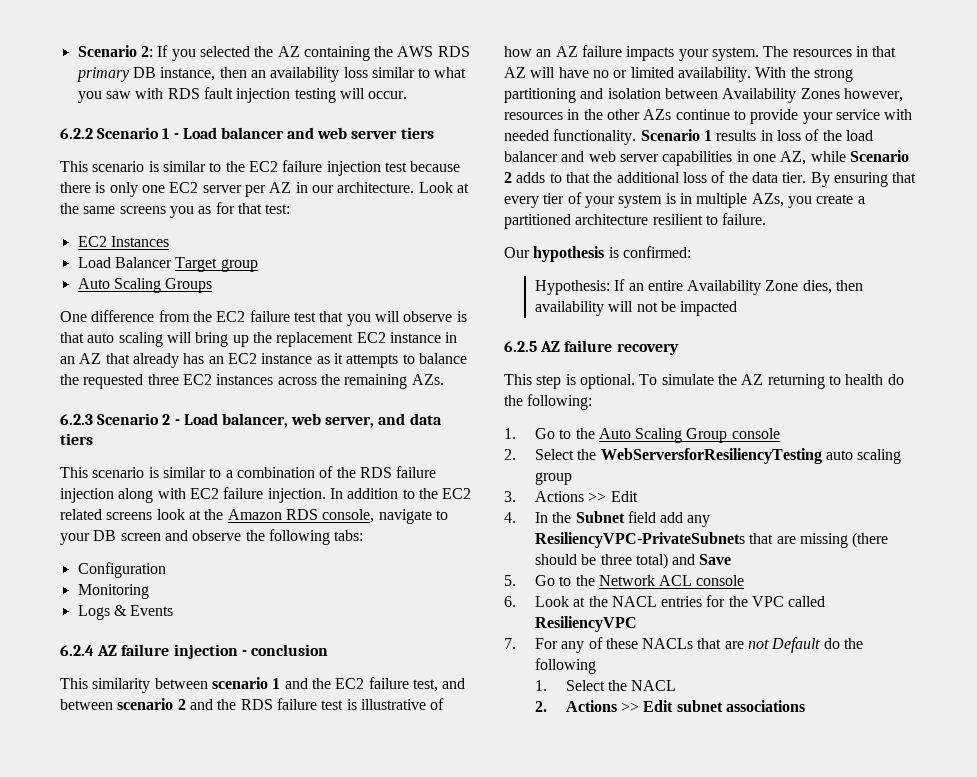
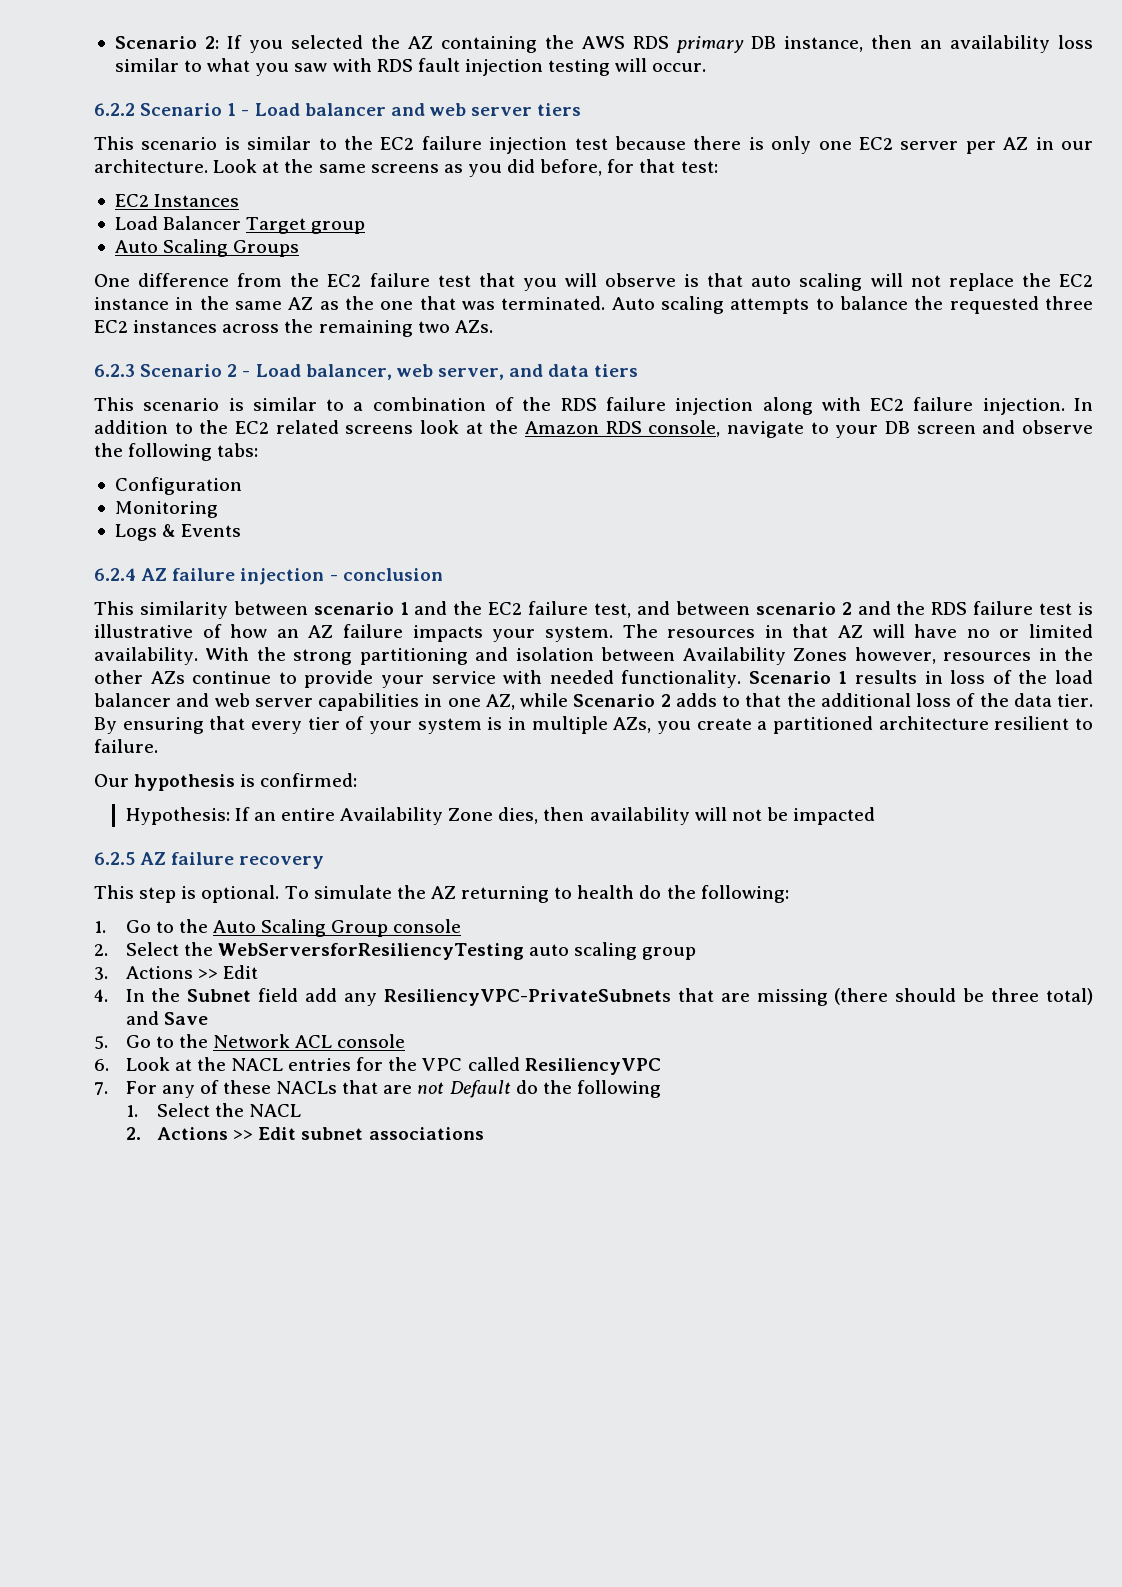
- Look at the same screens you as for that test:
+ Look at the same screens as you did before, for that test:
- One difference from the EC2 failure test that you will observe is that auto scaling will bring up the replacement EC2 instance in an AZ that already has an EC2 instance as it attempts to balance the requested three EC2 instances across the remaining AZs.
+ One difference from the EC2 failure test that you will observe is that auto scaling will not replace the EC2 instance in the same AZ as the one that was terminated. Auto scaling attempts to balance the requested three EC2 instances across the remaining two AZs.

